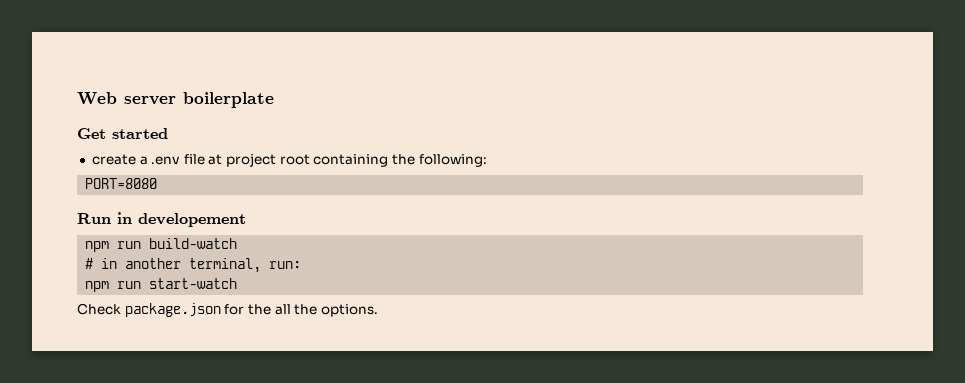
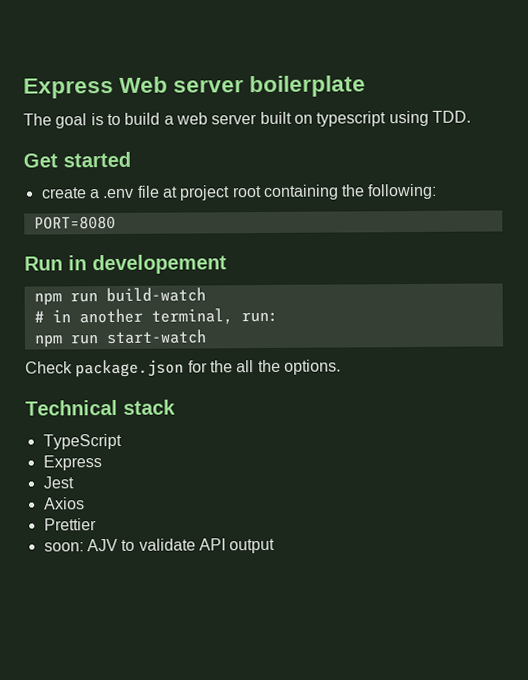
- Web server boilerplate
+ Express Web server boilerplate
+ The goal is to build a web server built on typescript using TDD.
+ Technical stack
+ TypeScript
+ Express
+ Jest
+ Axios
+ Prettier
+ soon: AJV to validate API output

